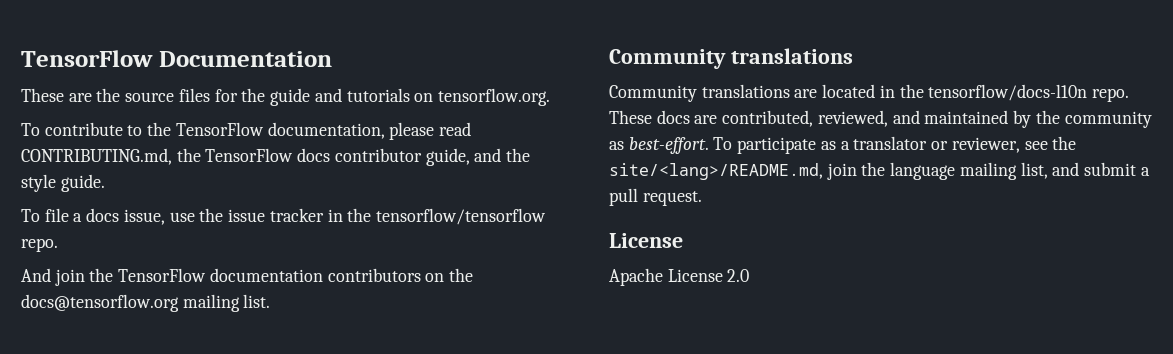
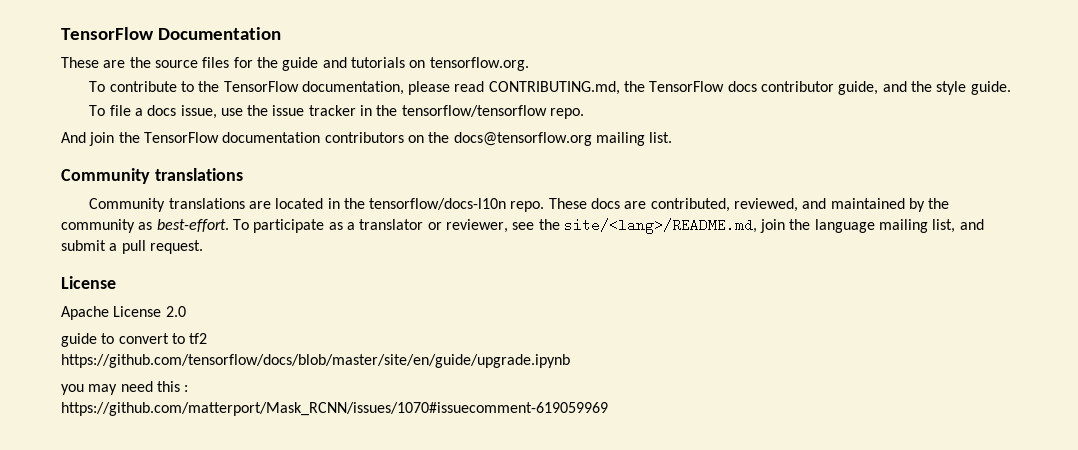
+ guide to convert to tf2
+ https://github.com/tensorflow/docs/blob/master/site/en/guide/upgrade.ipynb
+ you may need this :
+ https://github.com/matterport/Mask_RCNN/issues/1070#issuecomment-619059969

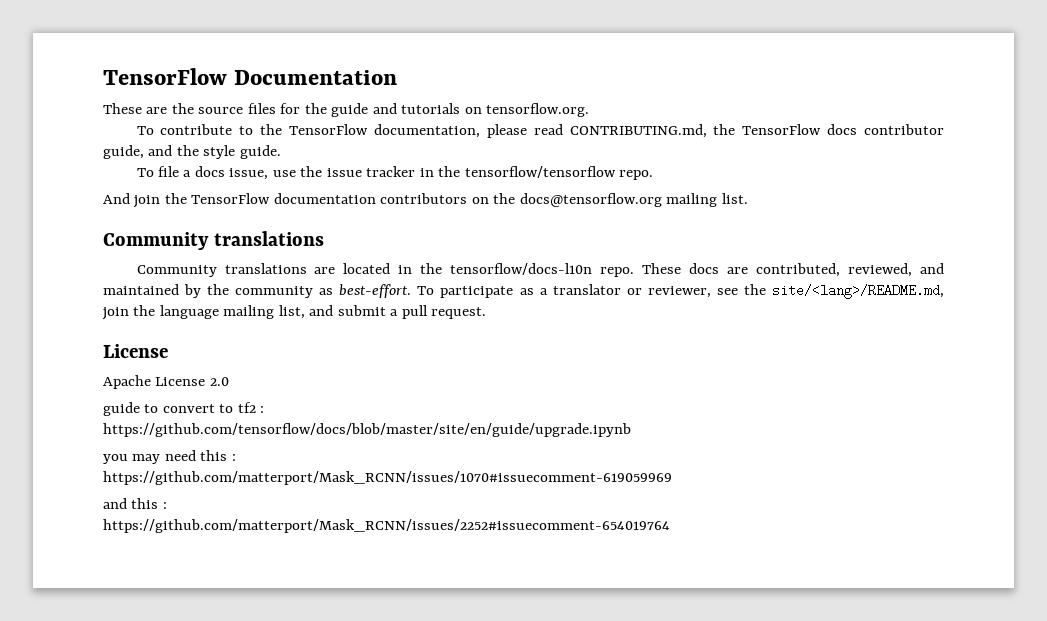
- guide to convert to tf2
+ guide to convert to tf2 :
+ and this :
+ https://github.com/matterport/Mask_RCNN/issues/2252#issuecomment-654019764

